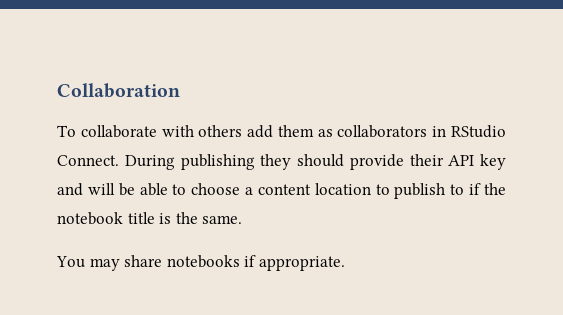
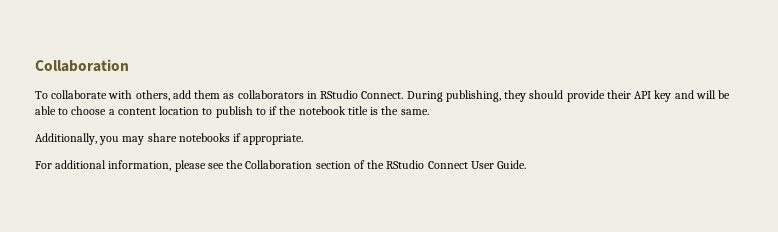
- To collaborate with others add them as collaborators in RStudio Connect.
+ To collaborate with others, add them as collaborators in RStudio Connect.
- During publishing they should provide their API key and will be able to choose a content location to publish to if the notebook title is the same.
+ During publishing, they should provide their API key and will be able to choose a content location to publish to if the notebook title is the same.
- You may share notebooks if appropriate.
+ Additionally, you may share notebooks if appropriate.
+ For additional information, please see the Collaboration section of the RStudio Connect User Guide.

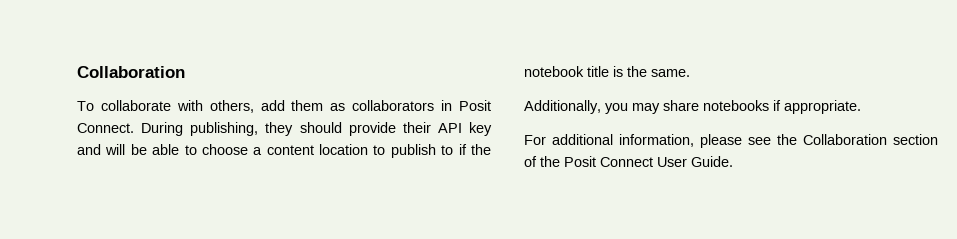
- To collaborate with others, add them as collaborators in RStudio Connect.
+ To collaborate with others, add them as collaborators in Posit Connect.
- For additional information, please see the Collaboration section of the RStudio Connect User Guide.
+ For additional information, please see the Collaboration section of the Posit Connect User Guide.

